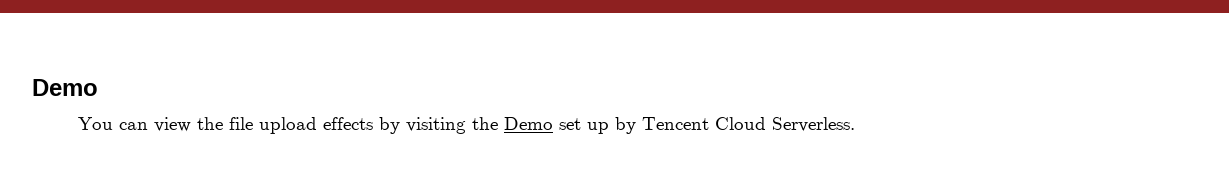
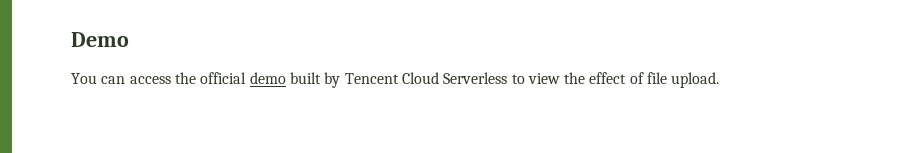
- You can view the file upload effects by visiting the Demo set up by Tencent Cloud Serverless.
+ You can access the official demo built by Tencent Cloud Serverless to view the effect of file upload.

